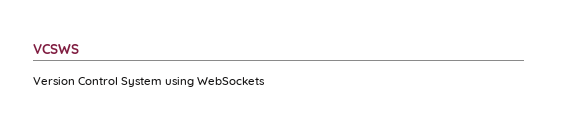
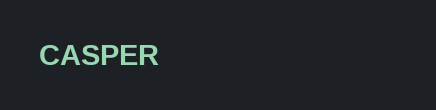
- VCSWS
- Version Control System using WebSockets
+ CASPER

